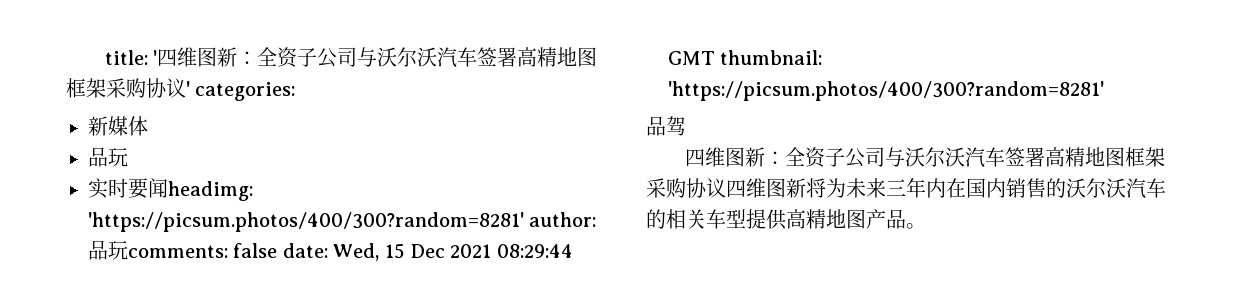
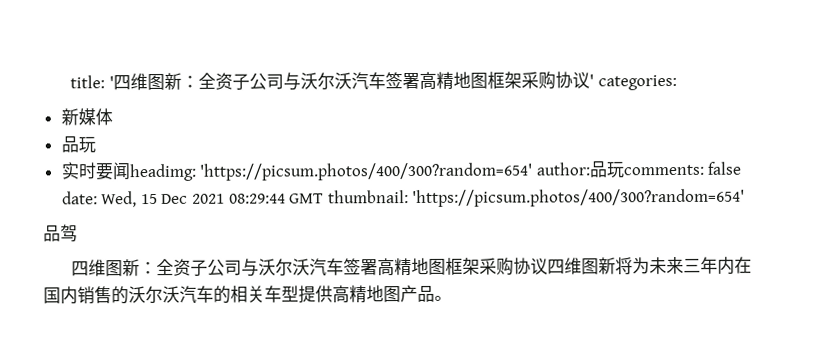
- 实时要闻headimg: 'https://picsum.photos/400/300?random=8281' author:品玩comments: false date: Wed, 15 Dec 2021 08:29:44 GMT thumbnail: 'https://picsum.photos/400/300?random=8281'
+ 实时要闻headimg: 'https://picsum.photos/400/300?random=654' author:品玩comments: false date: Wed, 15 Dec 2021 08:29:44 GMT thumbnail: 'https://picsum.photos/400/300?random=654'

